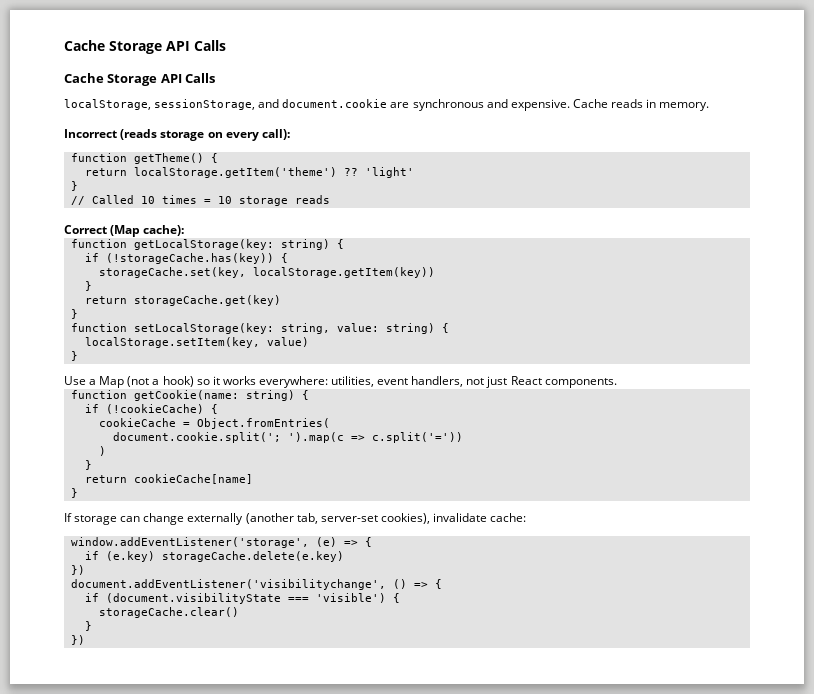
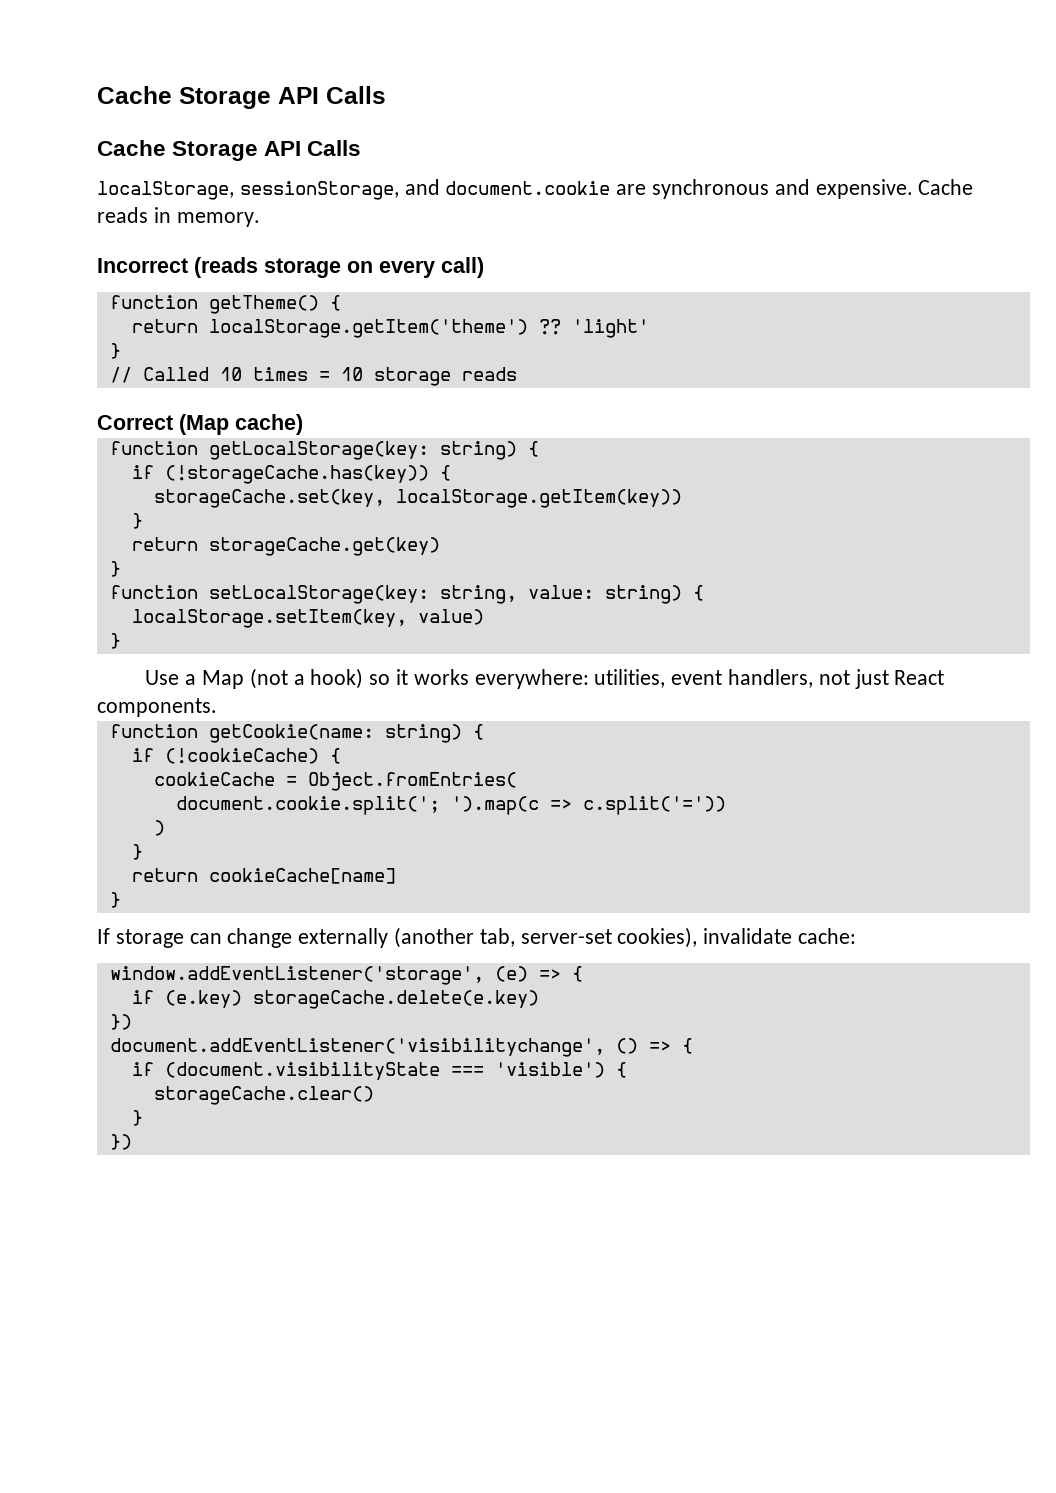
- Incorrect (reads storage on every call):
+ Incorrect (reads storage on every call)
- Correct (Map cache):
+ Correct (Map cache)

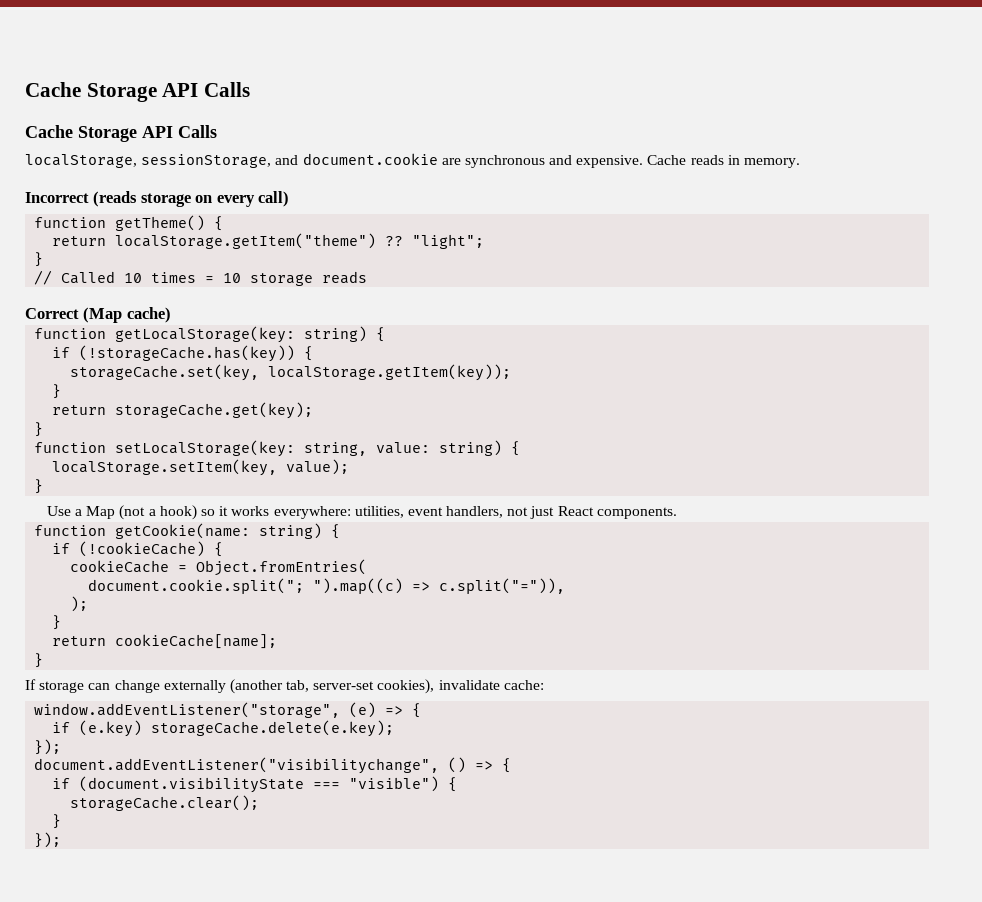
- return localStorage.getItem('theme') ?? 'light'
+ return localStorage.getItem("theme") ?? "light";
- storageCache.set(key, localStorage.getItem(key))
+ storageCache.set(key, localStorage.getItem(key));
  }
- return storageCache.get(key)
+ return storageCache.get(key);
- localStorage.setItem(key, value)
+ localStorage.setItem(key, value);
- document.cookie.split('; ').map(c => c.split('='))
- )
+ document.cookie.split("; ").map((c) => c.split("=")),
+ );
  }
- return cookieCache[name]
+ return cookieCache[name];
- window.addEventListener('storage', (e) => {
+ window.addEventListener("storage", (e) => {
- if (e.key) storageCache.delete(e.key)
- })
- document.addEventListener('visibilitychange', () => {
+ if (e.key) storageCache.delete(e.key);
+ });
+ document.addEventListener("visibilitychange", () => {
- if (document.visibilityState === 'visible') {
- storageCache.clear()
+ if (document.visibilityState === "visible") {
+ storageCache.clear();
  }
- })
+ });

